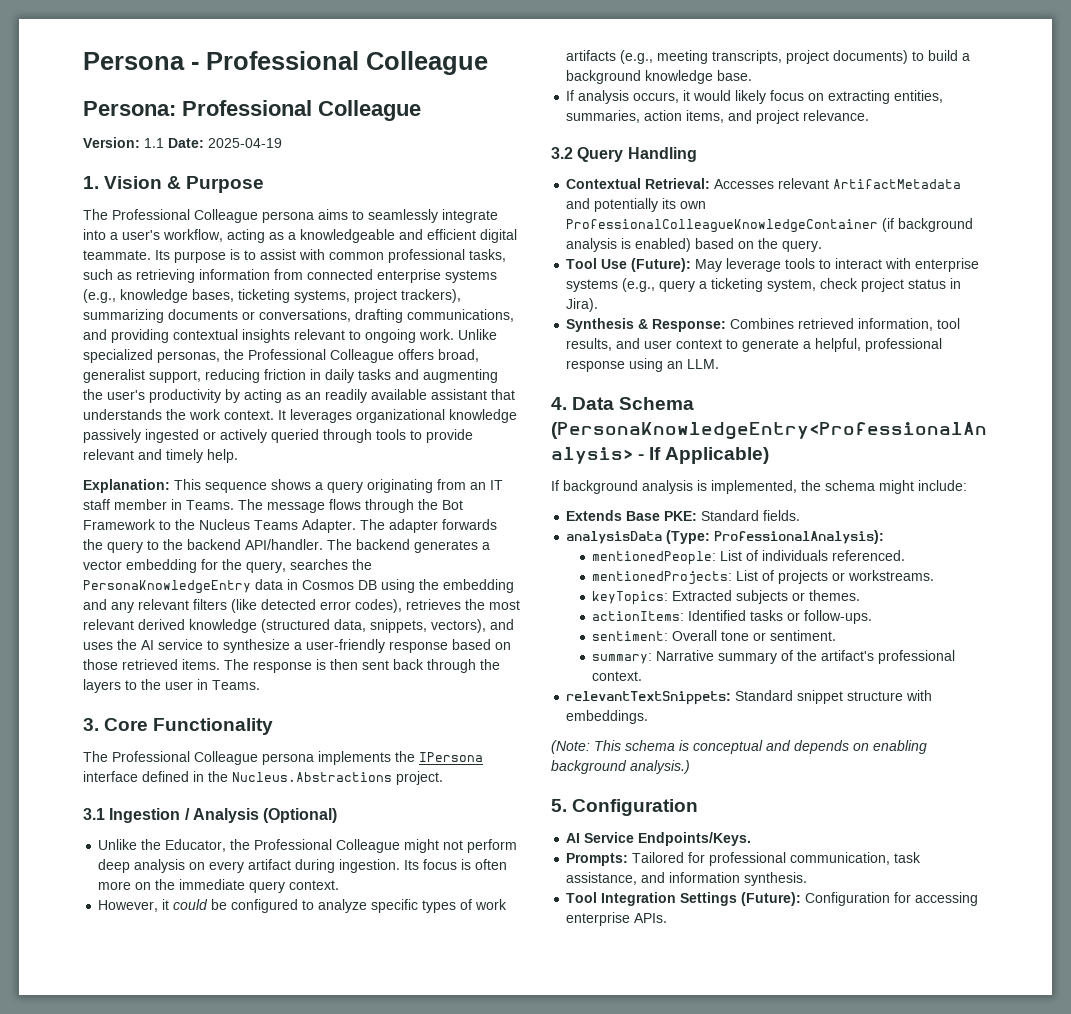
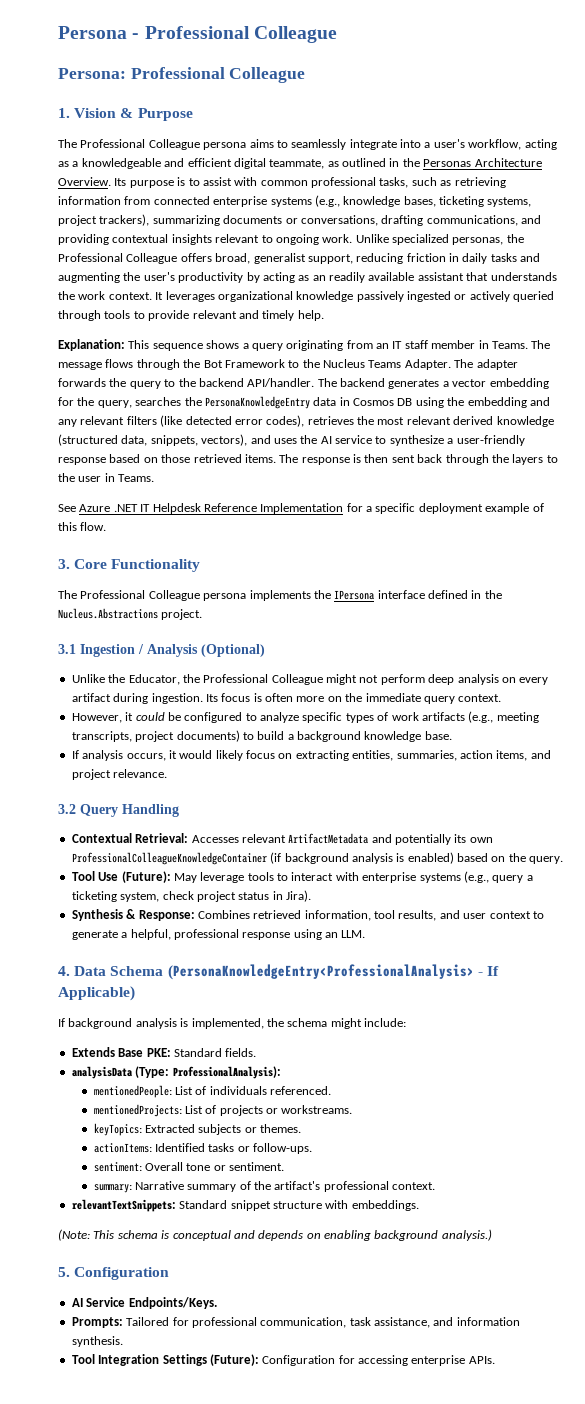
- Version: 1.1 Date: 2025-04-19
- The Professional Colleague persona aims to seamlessly integrate into a user's workflow, acting as a knowledgeable and efficient digital teammate.
+ The Professional Colleague persona aims to seamlessly integrate into a user's workflow, acting as a knowledgeable and efficient digital teammate, as outlined in the Personas Architecture Overview.
+ See Azure .NET IT Helpdesk Reference Implementation for a specific deployment example of this flow.

